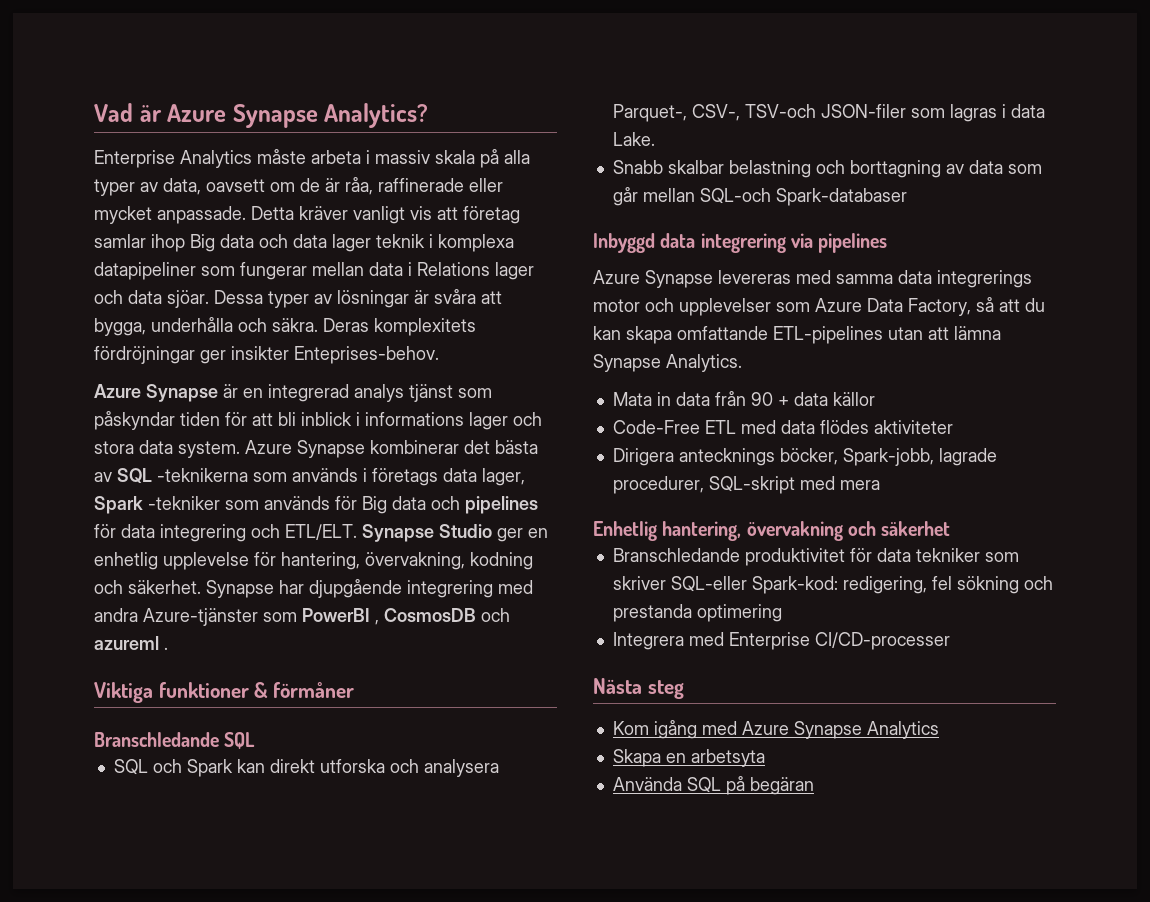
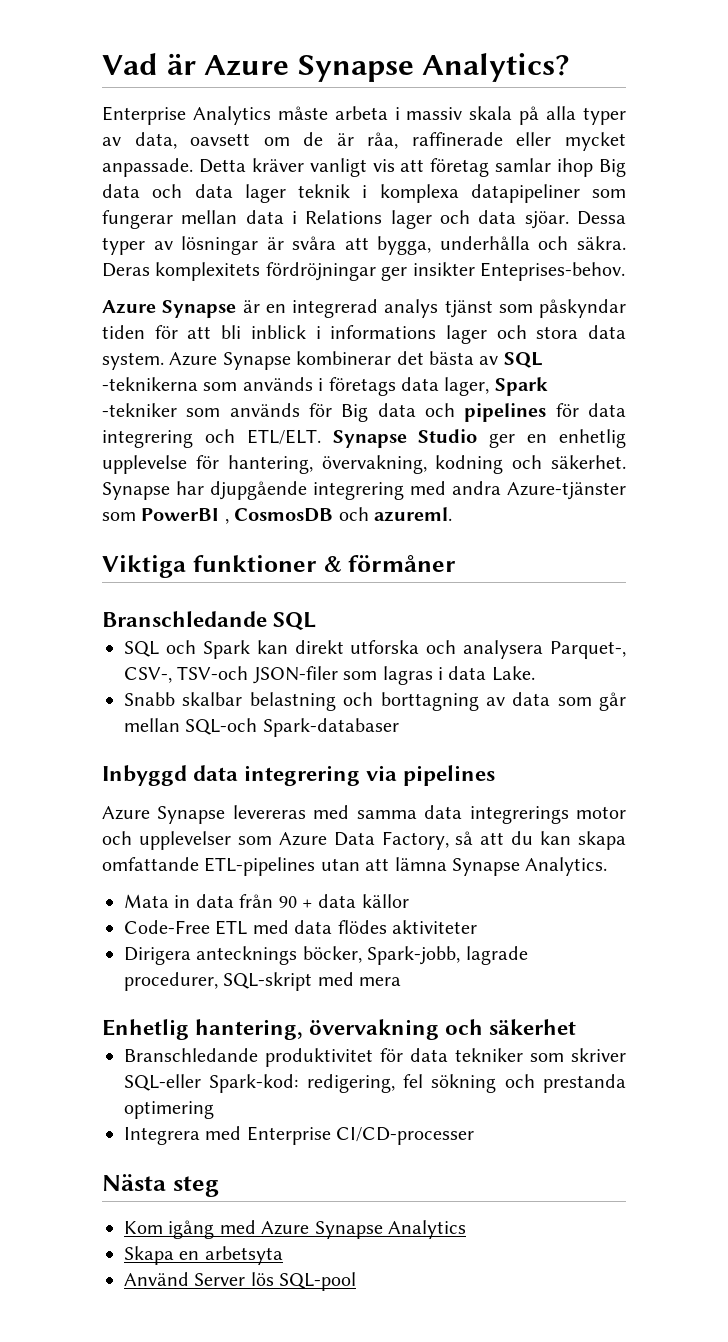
- Synapse har djupgående integrering med andra Azure-tjänster som PowerBI , CosmosDB och azureml .
+ Synapse har djupgående integrering med andra Azure-tjänster som PowerBI , CosmosDB och azureml.
- Använda SQL på begäran
+ Använd Server lös SQL-pool

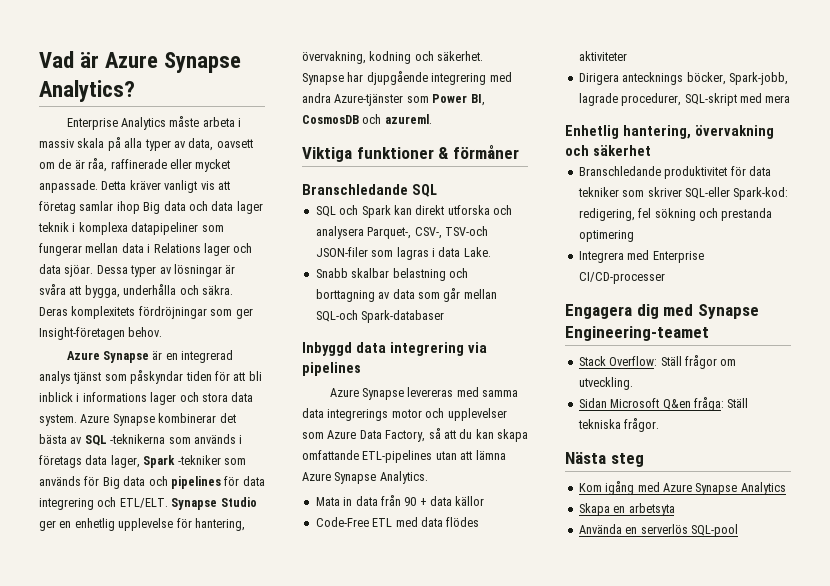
- Deras komplexitets fördröjningar ger insikter Enteprises-behov.
+ Deras komplexitets fördröjningar som ger Insight-företagen behov.
- Synapse har djupgående integrering med andra Azure-tjänster som PowerBI , CosmosDB och azureml.
+ Synapse har djupgående integrering med andra Azure-tjänster som Power BI, CosmosDB och azureml.
- Azure Synapse levereras med samma data integrerings motor och upplevelser som Azure Data Factory, så att du kan skapa omfattande ETL-pipelines utan att lämna Synapse Analytics.
+ Azure Synapse levereras med samma data integrerings motor och upplevelser som Azure Data Factory, så att du kan skapa omfattande ETL-pipelines utan att lämna Azure Synapse Analytics.
+ Engagera dig med Synapse Engineering-teamet
+ Stack Overflow: Ställ frågor om utveckling.
+ Sidan Microsoft Q&en fråga: Ställ tekniska frågor.
- Använd Server lös SQL-pool
+ Använda en serverlös SQL-pool

